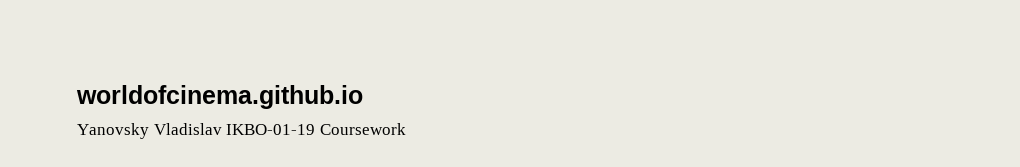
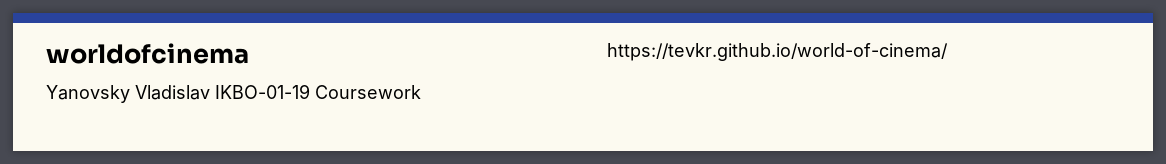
- worldofcinema.github.io
+ worldofcinema
- Yanovsky Vladislav IKBO-01-19 Coursework
+ Yanovsky Vladislav IKBO-01-19 Coursework https://tevkr.github.io/world-of-cinema/

